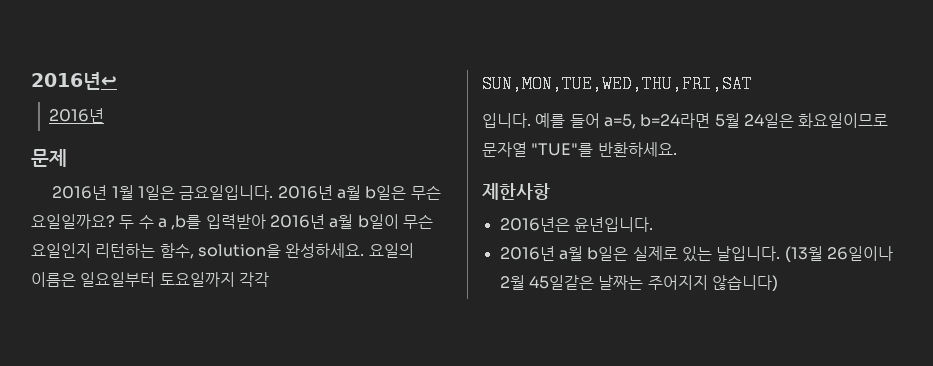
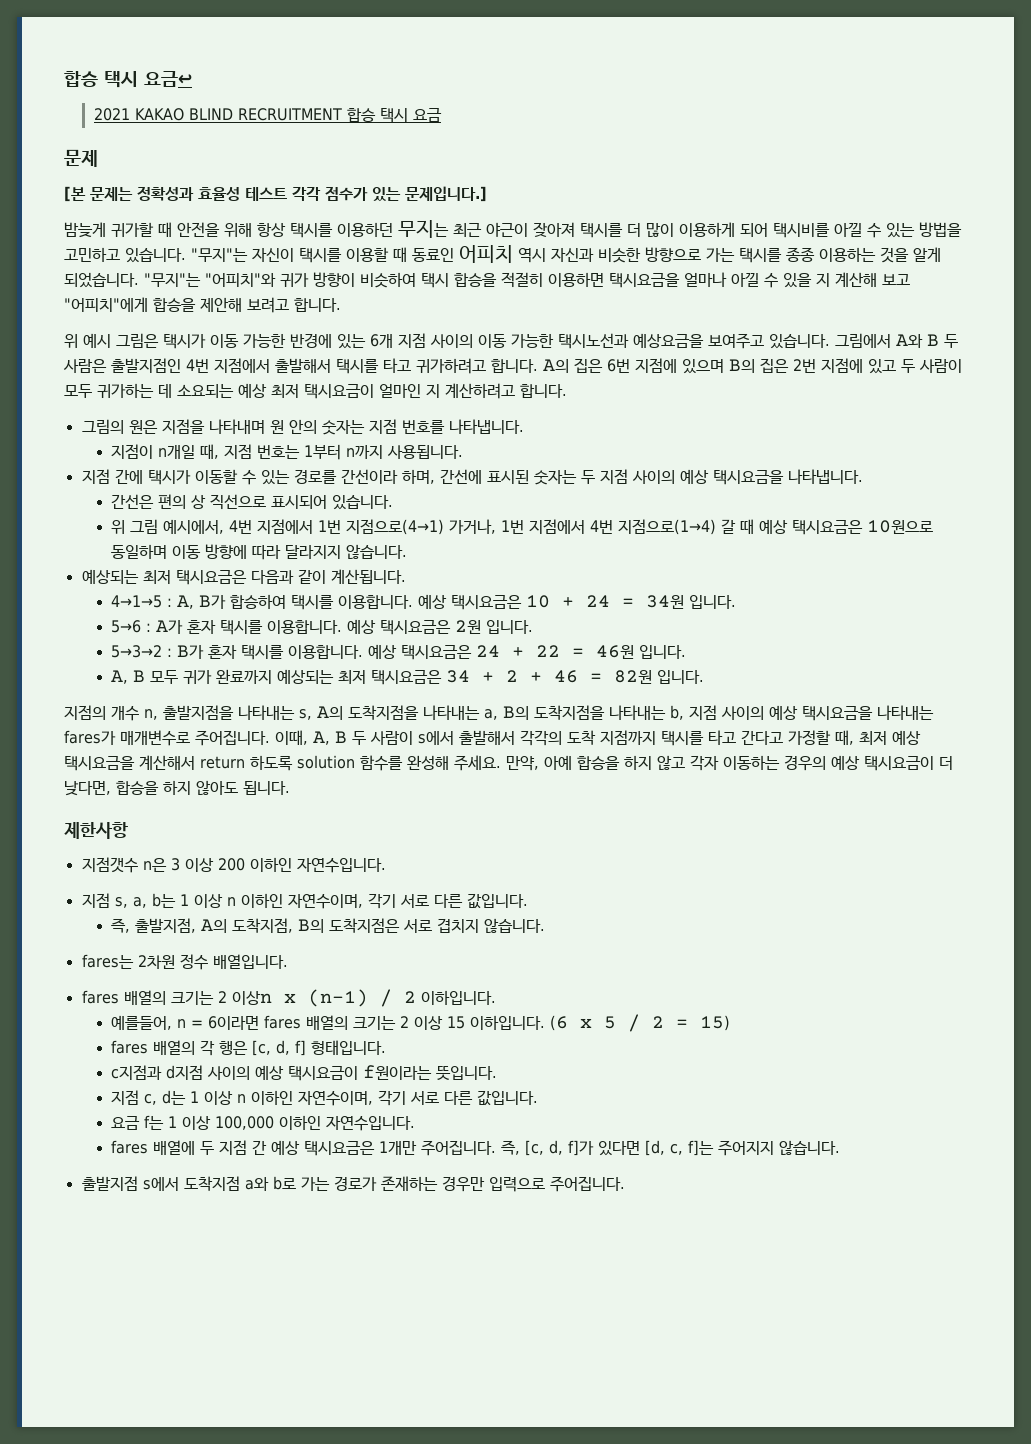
- 2016년↩
- 2016년
+ 합승 택시 요금↩
+ 2021 KAKAO BLIND RECRUITMENT 합승 택시 요금
  문제
- 2016년 1월 1일은 금요일입니다. 2016년 a월 b일은 무슨 요일일까요? 두 수 a ,b를 입력받아 2016년 a월 b일이 무슨 요일인지 리턴하는 함수, solution을 완성하세요. 요일의 이름은 일요일부터 토요일까지 각각 SUN,MON,TUE,WED,THU,FRI,SAT
- 입니다. 예를 들어 a=5, b=24라면 5월 24일은 화요일이므로 문자열 "TUE"를 반환하세요.
+ [본 문제는 정확성과 효율성 테스트 각각 점수가 있는 문제입니다.]
+ 밤늦게 귀가할 때 안전을 위해 항상 택시를 이용하던 무지는 최근 야근이 잦아져 택시를 더 많이 이용하게 되어 택시비를 아낄 수 있는 방법을 고민하고 있습니다. "무지"는 자신이 택시를 이용할 때 동료인 어피치 역시 자신과 비슷한 방향으로 가는 택시를 종종 이용하는 것을 알게 되었습니다. "무지"는 "어피치"와 귀가 방향이 비슷하여 택시 합승을 적절히 이용하면 택시요금을 얼마나 아낄 수 있을 지 계산해 보고 "어피치"에게 합승을 제안해 보려고 합니다.
+ 위 예시 그림은 택시가 이동 가능한 반경에 있는 6개 지점 사이의 이동 가능한 택시노선과 예상요금을 보여주고 있습니다. 그림에서 A와 B 두 사람은 출발지점인 4번 지점에서 출발해서 택시를 타고 귀가하려고 합니다. A의 집은 6번 지점에 있으며 B의 집은 2번 지점에 있고 두 사람이 모두 귀가하는 데 소요되는 예상 최저 택시요금이 얼마인 지 계산하려고 합니다.
+ 그림의 원은 지점을 나타내며 원 안의 숫자는 지점 번호를 나타냅니다.
+ 지점이 n개일 때, 지점 번호는 1부터 n까지 사용됩니다.
+ 지점 간에 택시가 이동할 수 있는 경로를 간선이라 하며, 간선에 표시된 숫자는 두 지점 사이의 예상 택시요금을 나타냅니다.
+ 간선은 편의 상 직선으로 표시되어 있습니다.
+ 위 그림 예시에서, 4번 지점에서 1번 지점으로(4→1) 가거나, 1번 지점에서 4번 지점으로(1→4) 갈 때 예상 택시요금은 10원으로 동일하며 이동 방향에 따라 달라지지 않습니다.
+ 예상되는 최저 택시요금은 다음과 같이 계산됩니다.
+ 4→1→5 : A, B가 합승하여 택시를 이용합니다. 예상 택시요금은 10 + 24 = 34원 입니다.
+ 5→6 : A가 혼자 택시를 이용합니다. 예상 택시요금은 2원 입니다.
+ 5→3→2 : B가 혼자 택시를 이용합니다. 예상 택시요금은 24 + 22 = 46원 입니다.
+ A, B 모두 귀가 완료까지 예상되는 최저 택시요금은 34 + 2 + 46 = 82원 입니다.
+ 지점의 개수 n, 출발지점을 나타내는 s, A의 도착지점을 나타내는 a, B의 도착지점을 나타내는 b, 지점 사이의 예상 택시요금을 나타내는 fares가 매개변수로 주어집니다. 이때, A, B 두 사람이 s에서 출발해서 각각의 도착 지점까지 택시를 타고 간다고 가정할 때, 최저 예상 택시요금을 계산해서 return 하도록 solution 함수를 완성해 주세요. 만약, 아예 합승을 하지 않고 각자 이동하는 경우의 예상 택시요금이 더 낮다면, 합승을 하지 않아도 됩니다.
  제한사항
- 2016년은 윤년입니다.
- 2016년 a월 b일은 실제로 있는 날입니다. (13월 26일이나 2월 45일같은 날짜는 주어지지 않습니다)
+ 지점갯수 n은 3 이상 200 이하인 자연수입니다.
+ 지점 s, a, b는 1 이상 n 이하인 자연수이며, 각기 서로 다른 값입니다.
+ 즉, 출발지점, A의 도착지점, B의 도착지점은 서로 겹치지 않습니다.
+ fares는 2차원 정수 배열입니다.
+ fares 배열의 크기는 2 이상n x (n-1) / 2 이하입니다.
+ 예를들어, n = 6이라면 fares 배열의 크기는 2 이상 15 이하입니다. (6 x 5 / 2 = 15)
+ fares 배열의 각 행은 [c, d, f] 형태입니다.
+ c지점과 d지점 사이의 예상 택시요금이 f원이라는 뜻입니다.
+ 지점 c, d는 1 이상 n 이하인 자연수이며, 각기 서로 다른 값입니다.
+ 요금 f는 1 이상 100,000 이하인 자연수입니다.
+ fares 배열에 두 지점 간 예상 택시요금은 1개만 주어집니다. 즉, [c, d, f]가 있다면 [d, c, f]는 주어지지 않습니다.
+ 출발지점 s에서 도착지점 a와 b로 가는 경로가 존재하는 경우만 입력으로 주어집니다.

